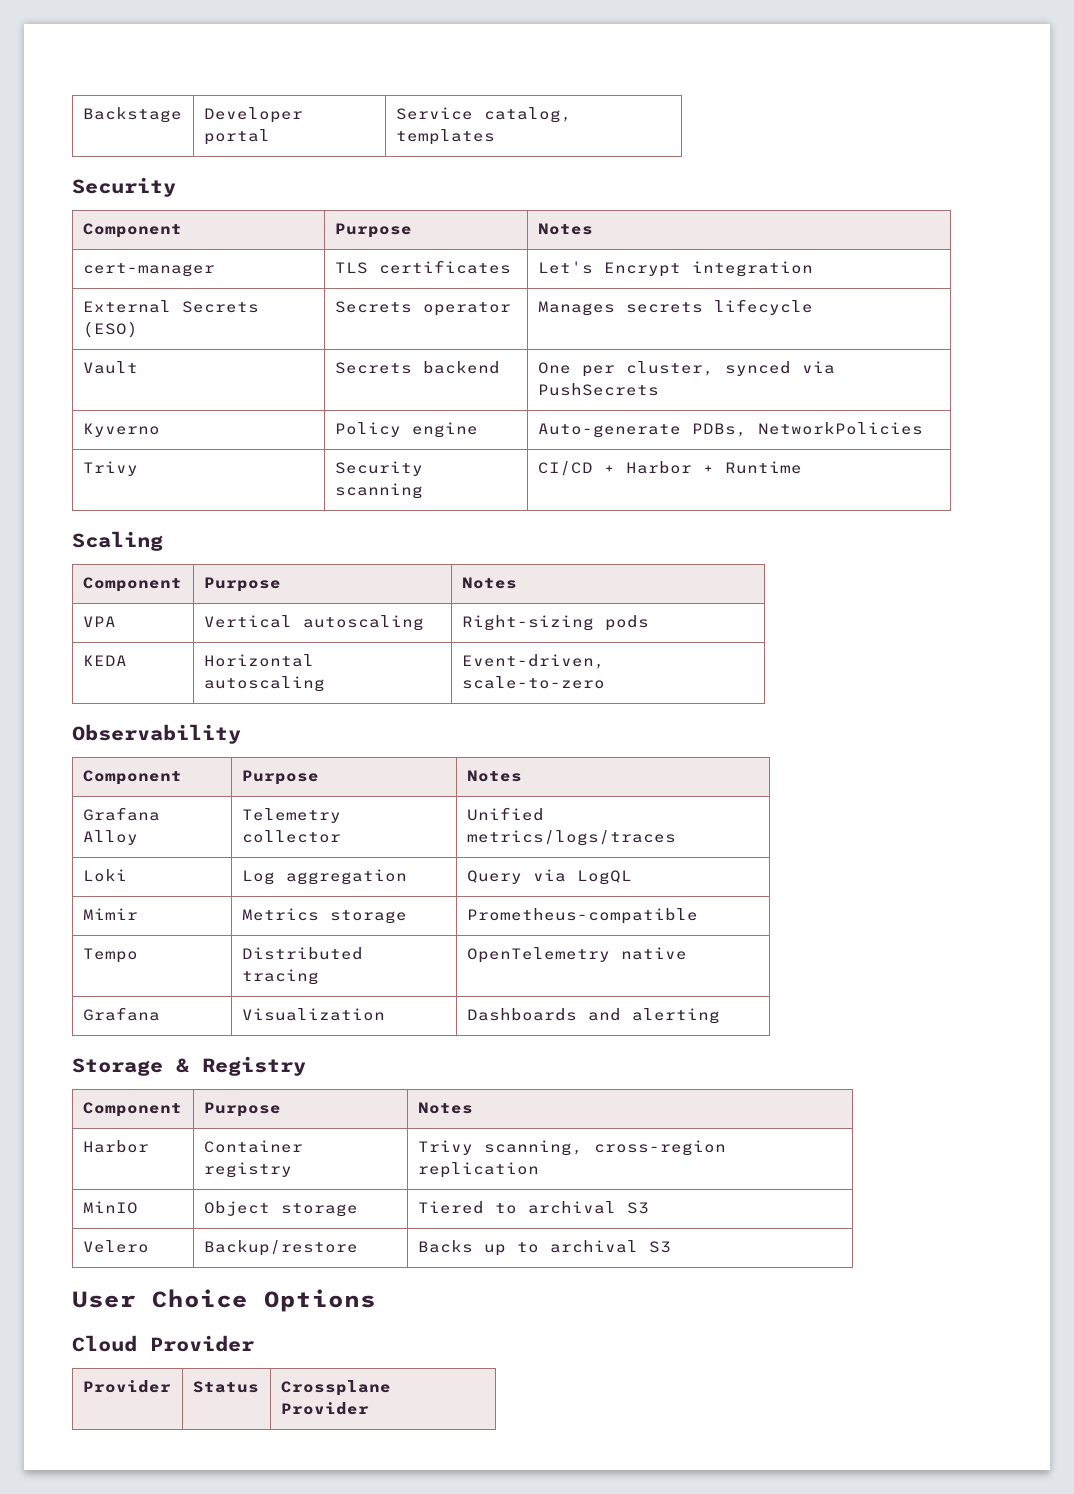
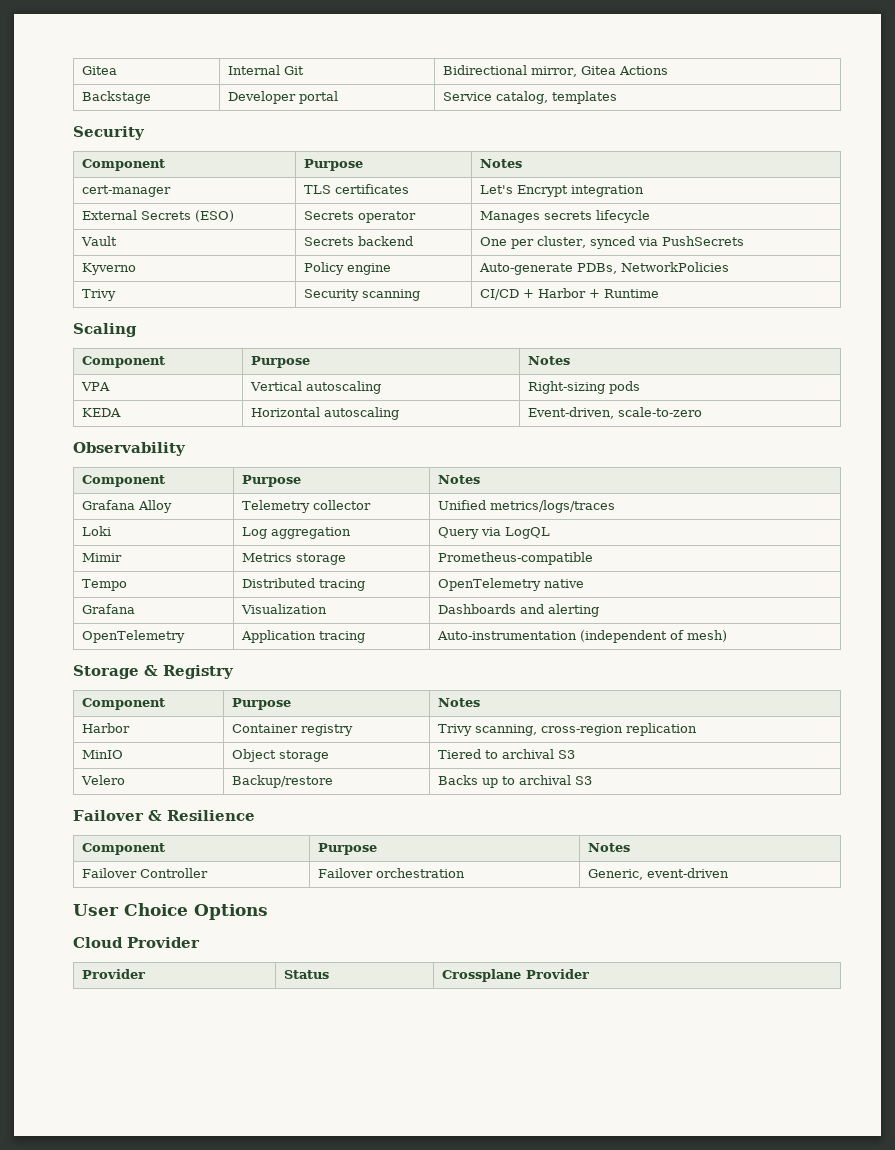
+ Gitea | Internal Git | Bidirectional mirror, Gitea Actions
+ OpenTelemetry | Application tracing | Auto-instrumentation (independent of mesh)
+ Failover & Resilience
+ Component | Purpose | Notes
+ Failover Controller | Failover orchestration | Generic, event-driven

